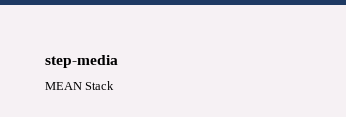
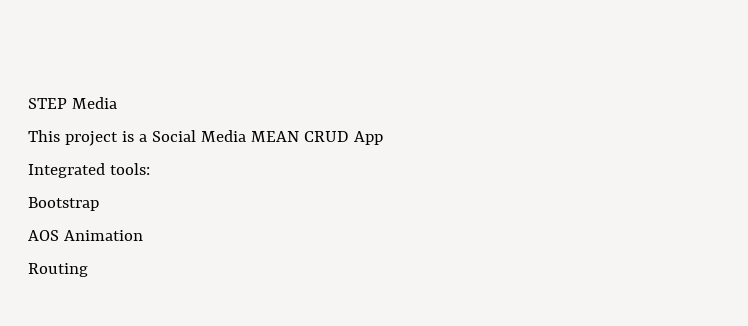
- step-media
- MEAN Stack
+ STEP Media
+ This project is a Social Media MEAN CRUD App
+ Integrated tools:
+ Bootstrap
+ AOS Animation
+ Routing

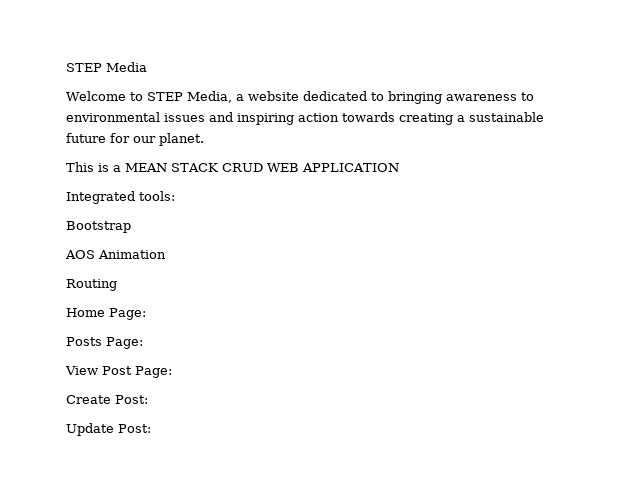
+ Welcome to STEP Media, a website dedicated to bringing awareness to environmental issues and inspiring action towards creating a sustainable future for our planet.
- This project is a Social Media MEAN CRUD App
+ This is a MEAN STACK CRUD WEB APPLICATION
+ Home Page:
+ Posts Page:
+ View Post Page:
+ Create Post:
+ Update Post:

